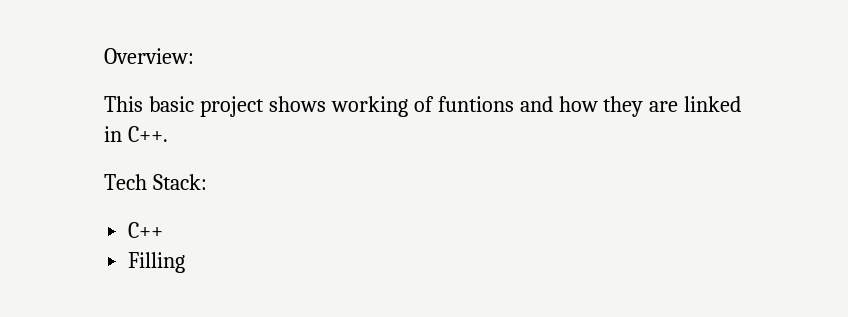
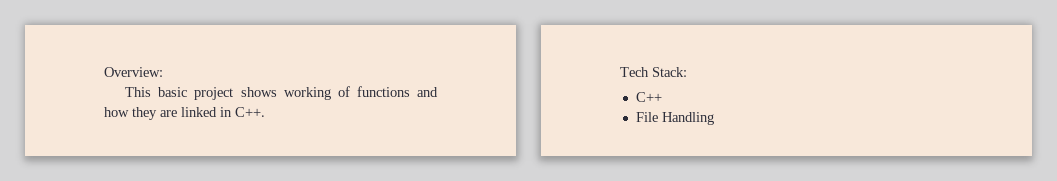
- This basic project shows working of funtions and how they are linked in C++.
+ This basic project shows working of functions and how they are linked in C++.
- Filling
+ File Handling

